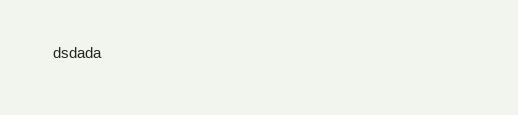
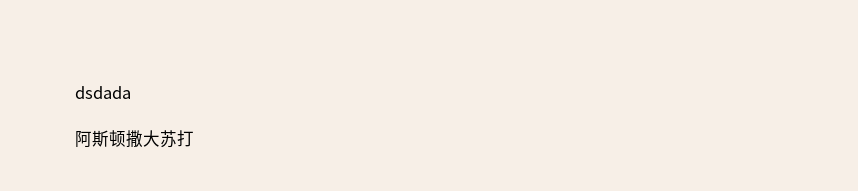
+ 阿斯顿撒大苏打

